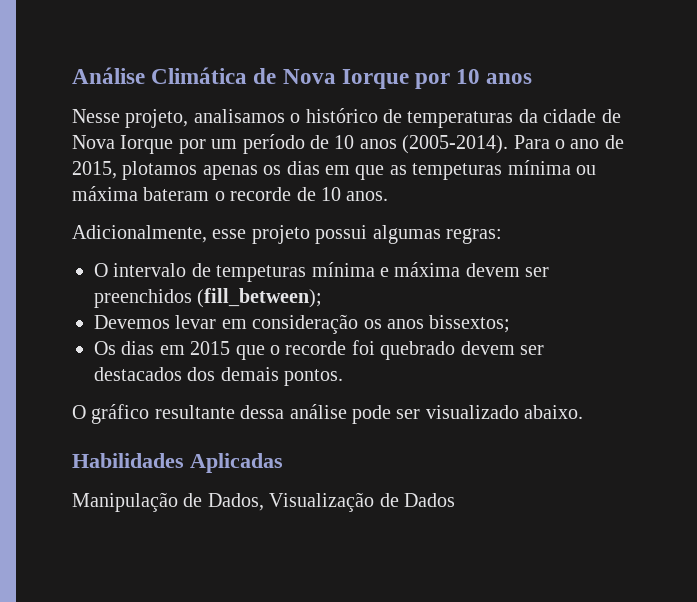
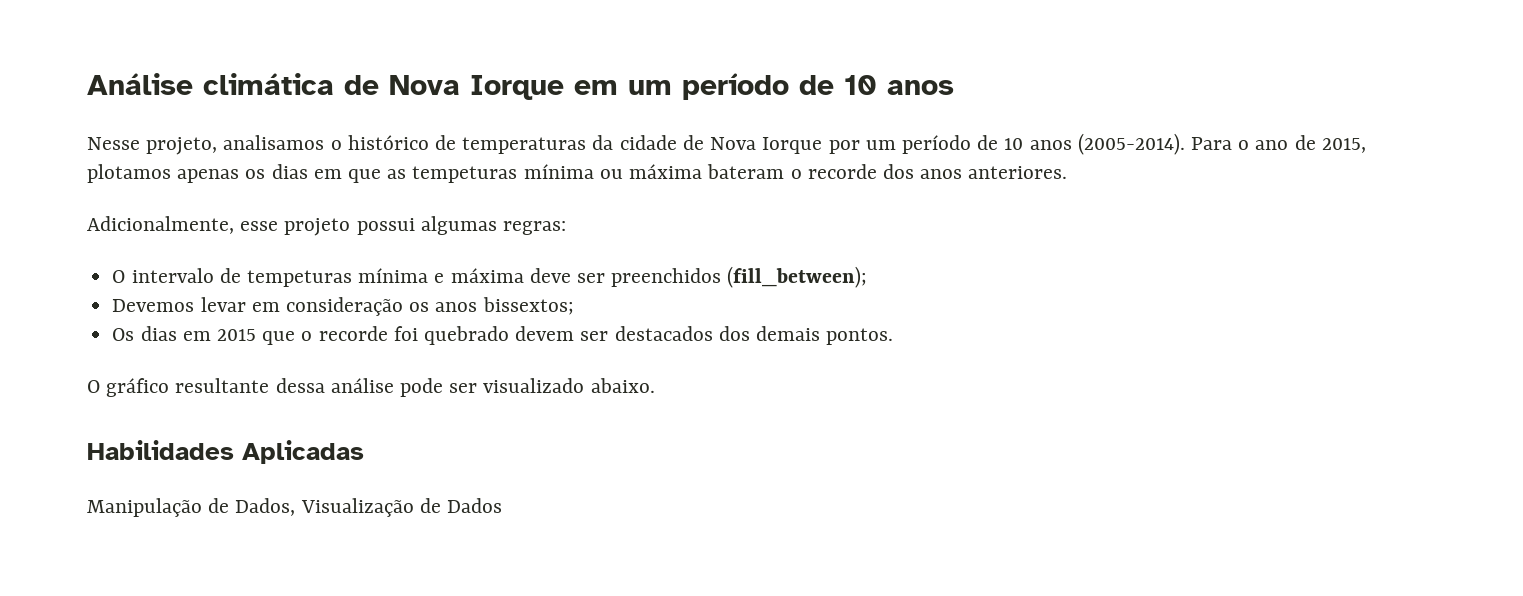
- Análise Climática de Nova Iorque por 10 anos
+ Análise climática de Nova Iorque em um período de 10 anos
- Para o ano de 2015, plotamos apenas os dias em que as tempeturas mínima ou máxima bateram o recorde de 10 anos.
+ Para o ano de 2015, plotamos apenas os dias em que as tempeturas mínima ou máxima bateram o recorde dos anos anteriores.
- O intervalo de tempeturas mínima e máxima devem ser preenchidos (fill_between);
+ O intervalo de tempeturas mínima e máxima deve ser preenchidos (fill_between);

